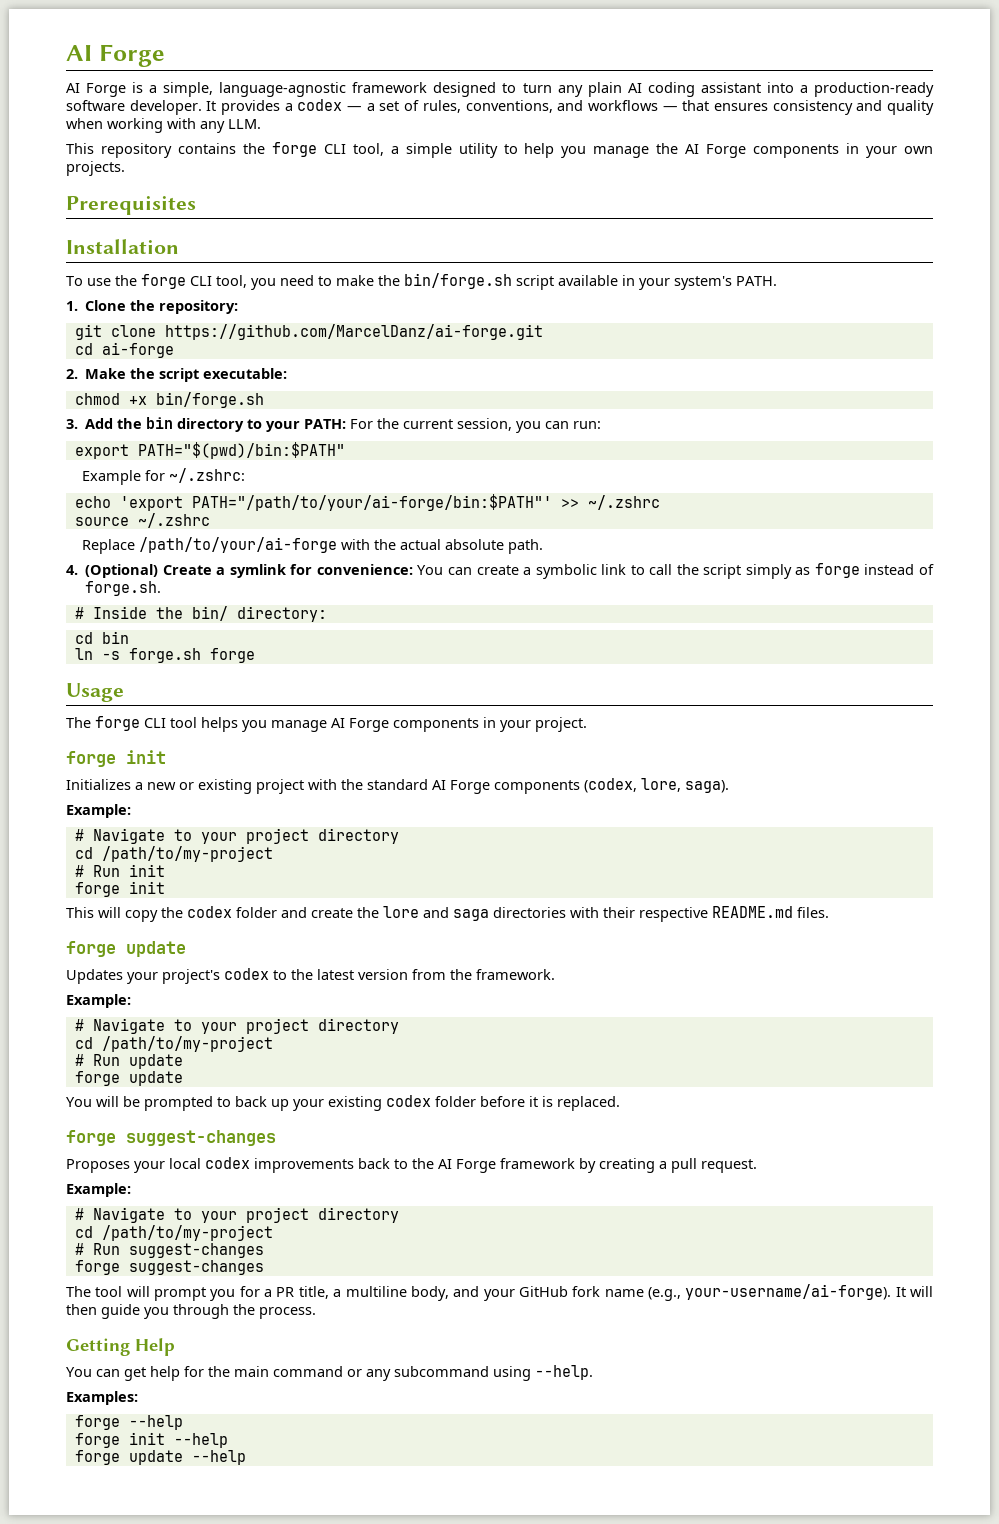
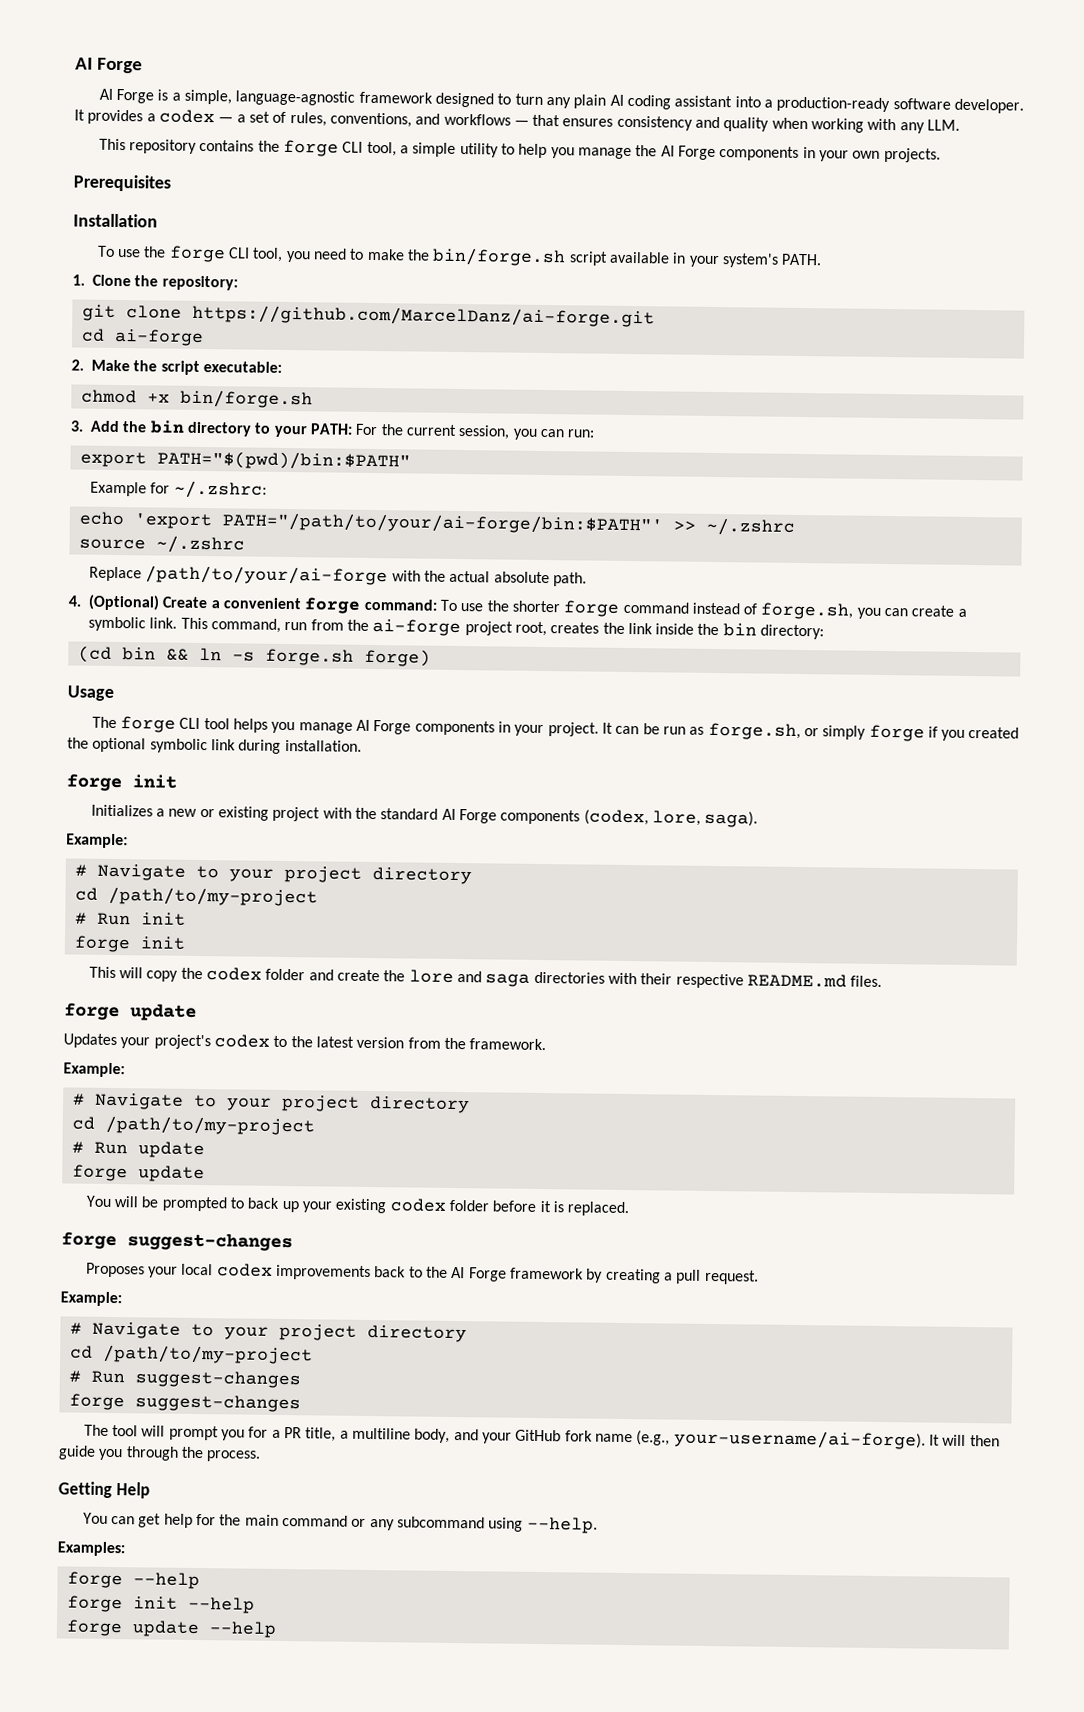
- 4. (Optional) Create a symlink for convenience: You can create a symbolic link to call the script simply as forge instead of forge.sh.
- # Inside the bin/ directory:
+ 4. (Optional) Create a convenient forge command: To use the shorter forge command instead of forge.sh, you can create a symbolic link. This command, run from the ai-forge project root, creates the link inside the bin directory:
- cd bin
- ln -s forge.sh forge
+ (cd bin && ln -s forge.sh forge)
+ It can be run as forge.sh, or simply forge if you created the optional symbolic link during installation.

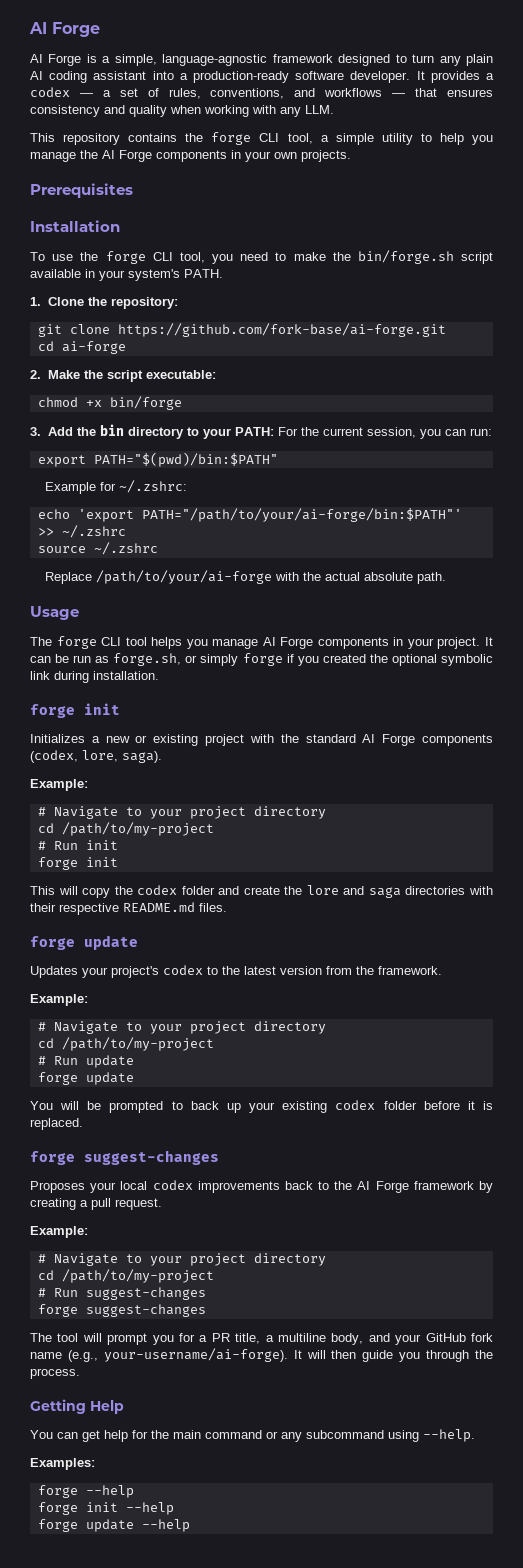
- git clone https://github.com/MarcelDanz/ai-forge.git
+ git clone https://github.com/fork-base/ai-forge.git
- chmod +x bin/forge.sh
+ chmod +x bin/forge
- 4. (Optional) Create a convenient forge command: To use the shorter forge command instead of forge.sh, you can create a symbolic link. This command, run from the ai-forge project root, creates the link inside the bin directory:
- (cd bin && ln -s forge.sh forge)

